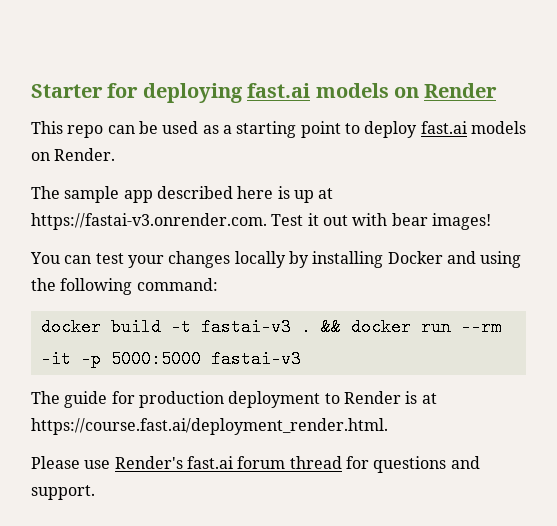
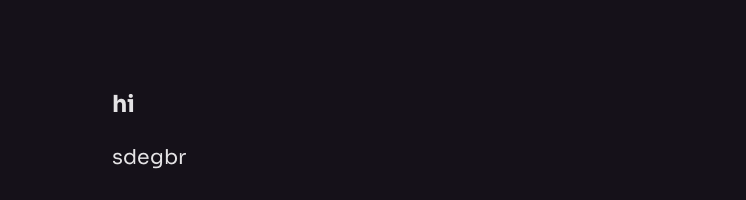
- Starter for deploying fast.ai models on Render
- This repo can be used as a starting point to deploy fast.ai models on Render.
- The sample app described here is up at https://fastai-v3.onrender.com. Test it out with bear images!
- You can test your changes locally by installing Docker and using the following command:
- docker build -t fastai-v3 . && docker run --rm -it -p 5000:5000 fastai-v3
- The guide for production deployment to Render is at https://course.fast.ai/deployment_render.html.
- Please use Render's fast.ai forum thread for questions and support.
+ hi
+ sdegbr

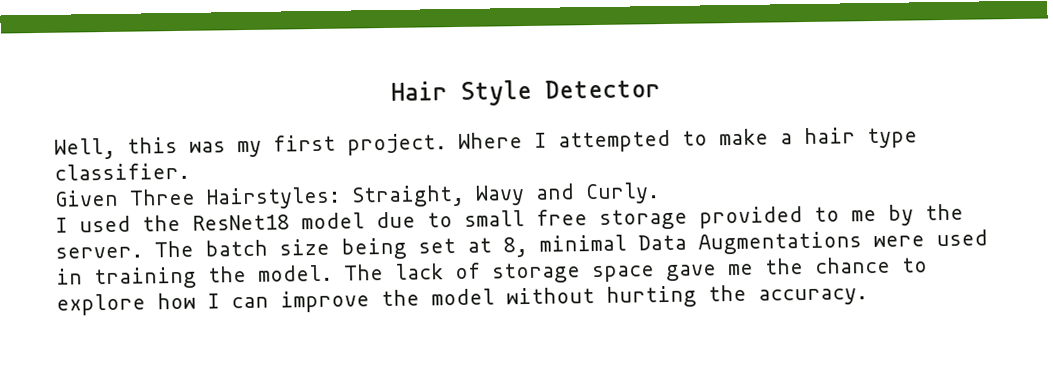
- hi
- sdegbr
+ Hair Style Detector
+ Well, this was my first project. Where I attempted to make a hair type classifier.
+ Given Three Hairstyles: Straight, Wavy and Curly.
+ I used the ResNet18 model due to small free storage provided to me by the server. The batch size being set at 8, minimal Data Augmentations were used in training the model. The lack of storage space gave me the chance to explore how I can improve the model without hurting the accuracy.

